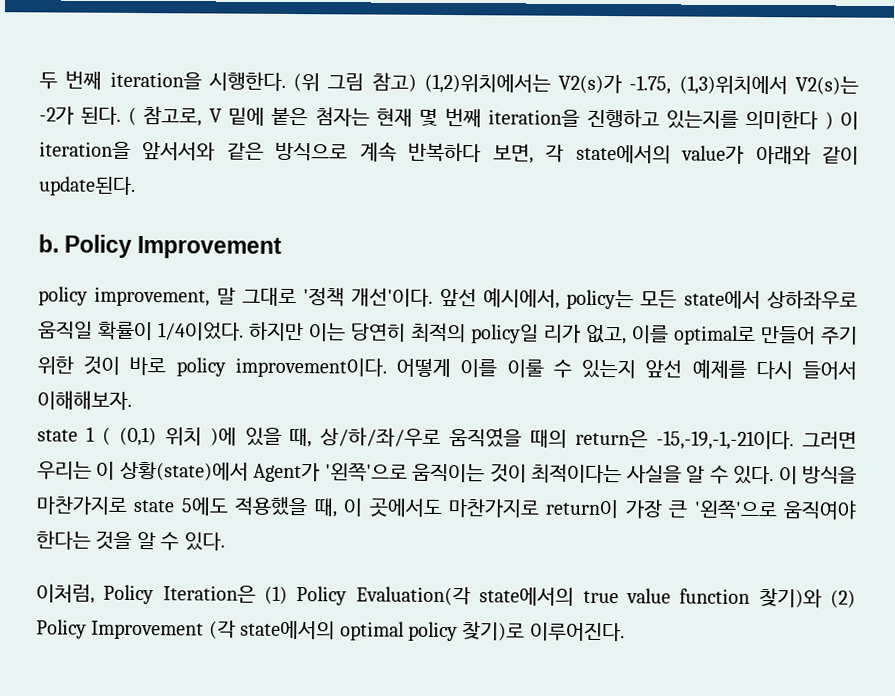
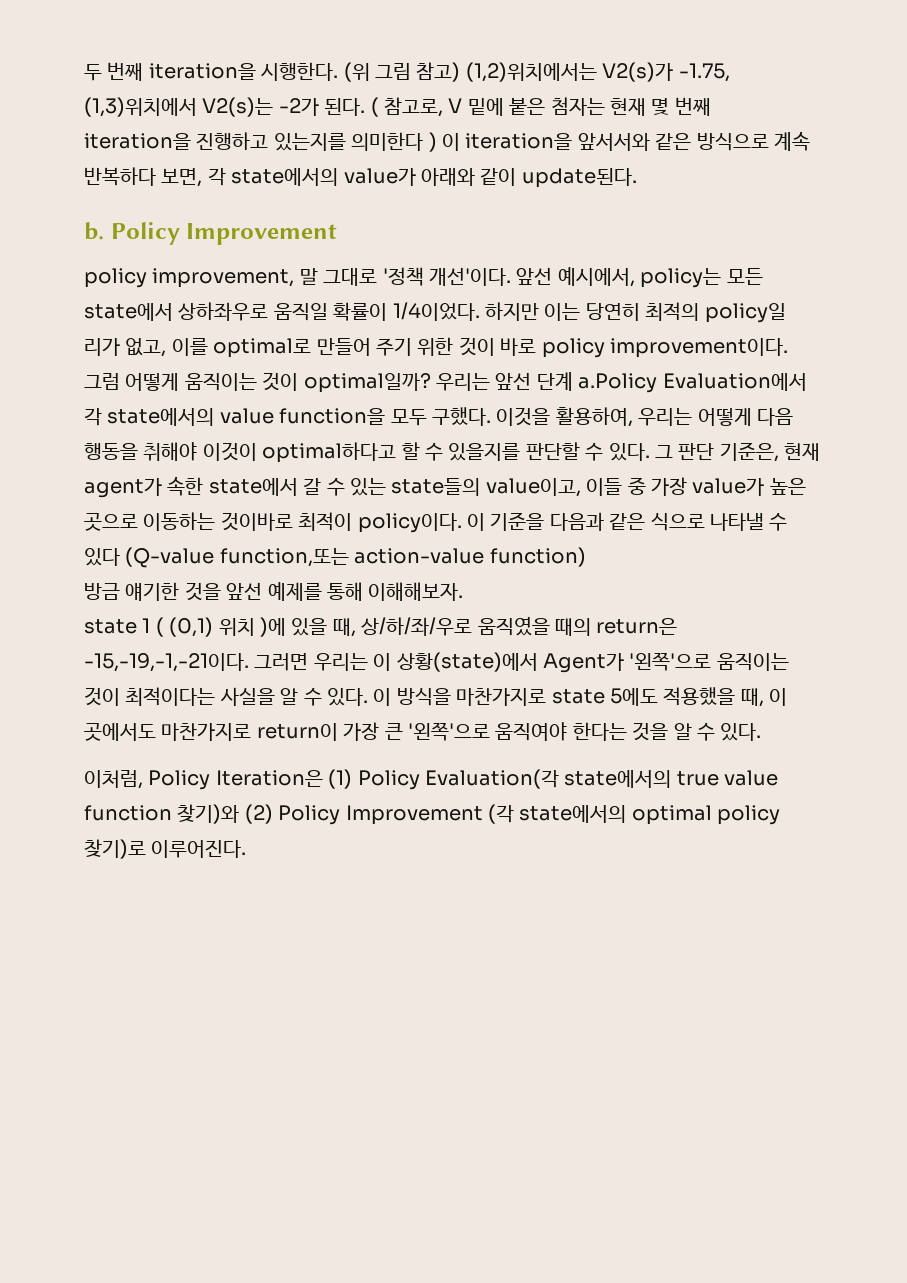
- 어떻게 이를 이룰 수 있는지 앞선 예제를 다시 들어서 이해해보자.
+ 그럼 어떻게 움직이는 것이 optimal일까? 우리는 앞선 단계 a.Policy Evaluation에서 각 state에서의 value function을 모두 구했다. 이것을 활용하여, 우리는 어떻게 다음 행동을 취해야 이것이 optimal하다고 할 수 있을지를 판단할 수 있다. 그 판단 기준은, 현재 agent가 속한 state에서 갈 수 있는 state들의 value이고, 이들 중 가장 value가 높은 곳으로 이동하는 것이바로 최적이 policy이다. 이 기준을 다음과 같은 식으로 나타낼 수 있다 (Q-value function,또는 action-value function)
+ 방금 얘기한 것을 앞선 예제를 통해 이해해보자.

